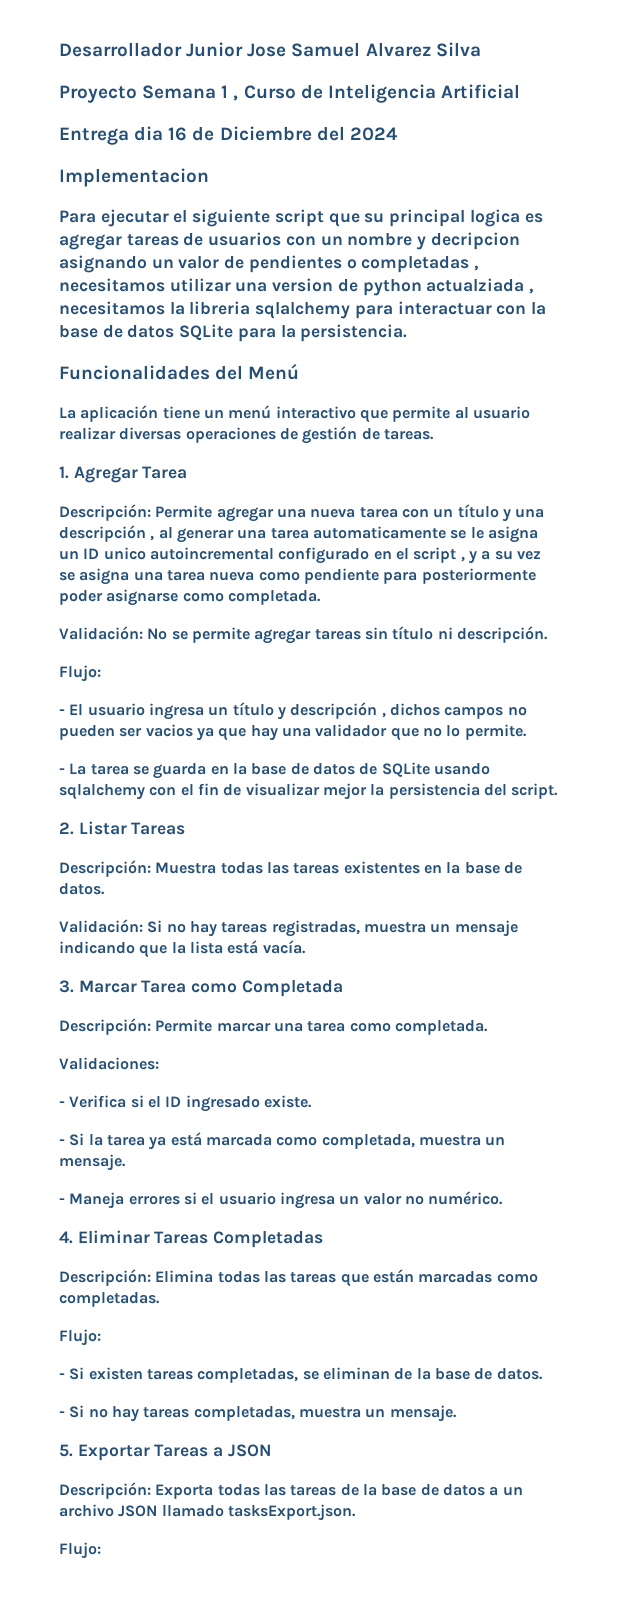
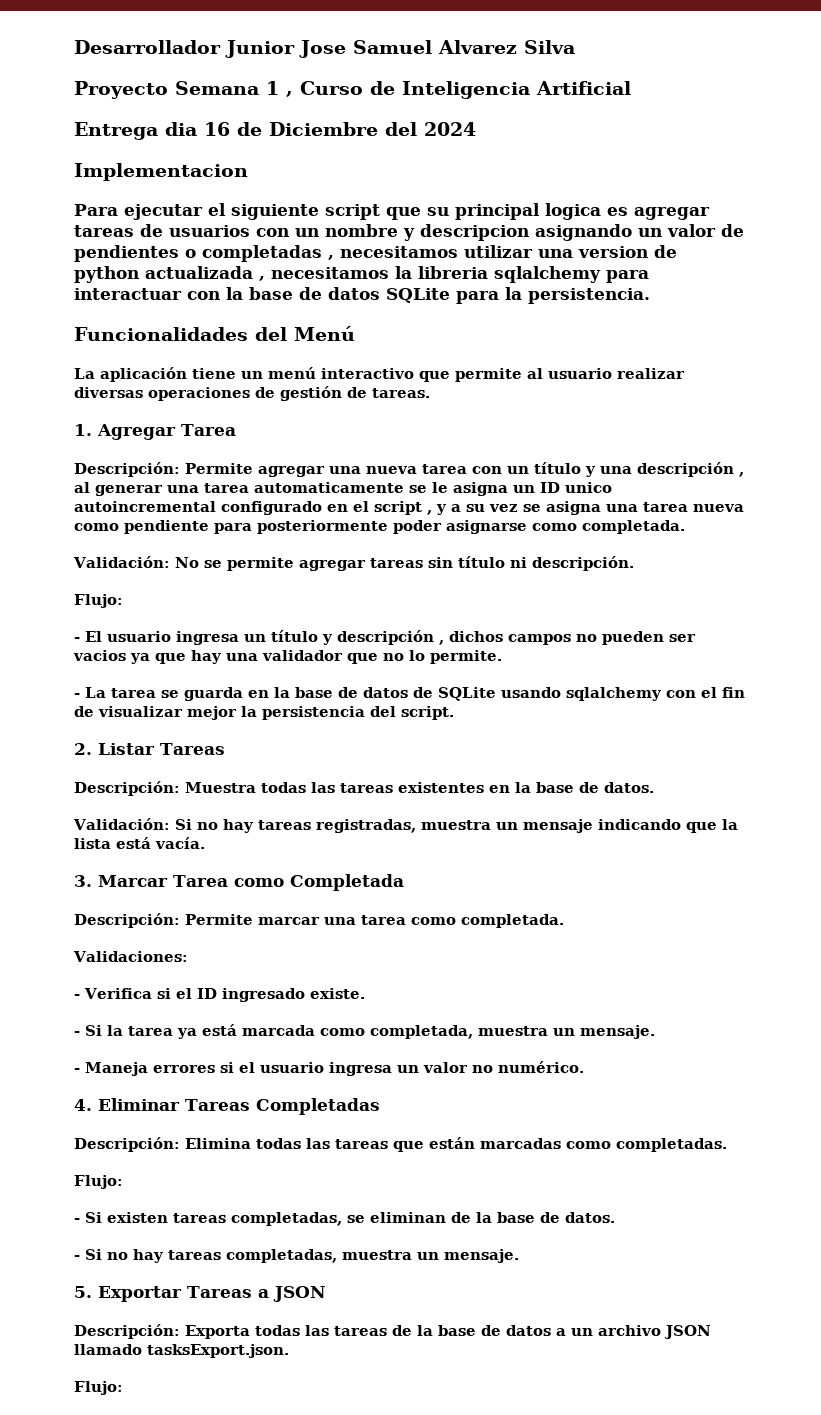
- Para ejecutar el siguiente script que su principal logica es agregar tareas de usuarios con un nombre y decripcion asignando un valor de pendientes o completadas , necesitamos utilizar una version de python actualziada , necesitamos la libreria sqlalchemy para interactuar con la base de datos SQLite para la persistencia.
+ Para ejecutar el siguiente script que su principal logica es agregar tareas de usuarios con un nombre y descripcion asignando un valor de pendientes o completadas , necesitamos utilizar una version de python actualizada , necesitamos la libreria sqlalchemy para interactuar con la base de datos SQLite para la persistencia.

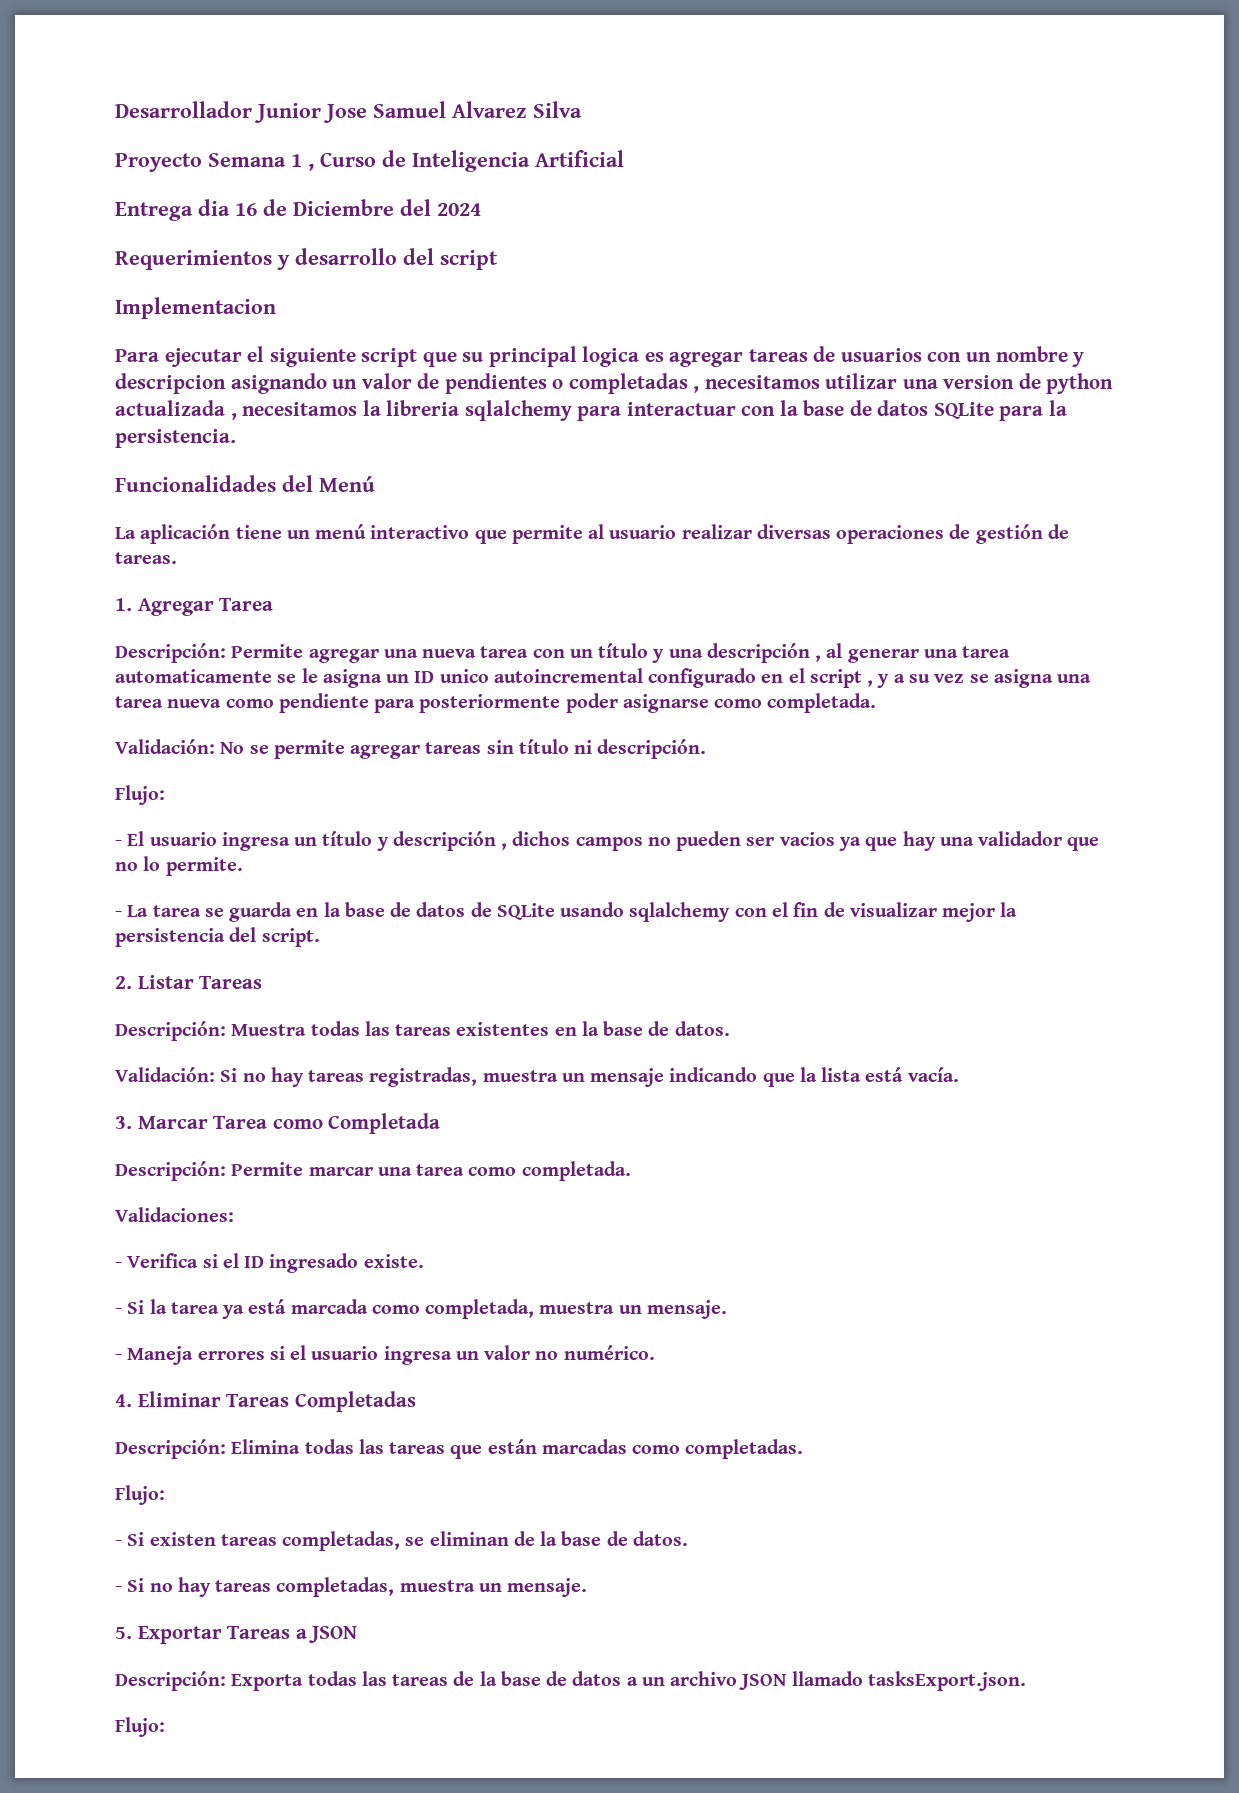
+ Requerimientos y desarrollo del script

